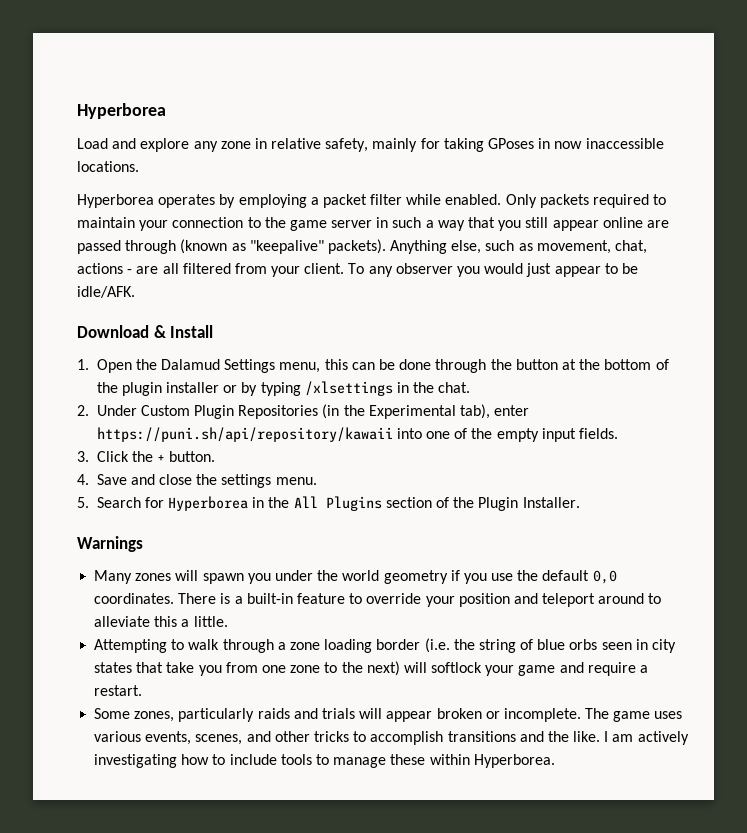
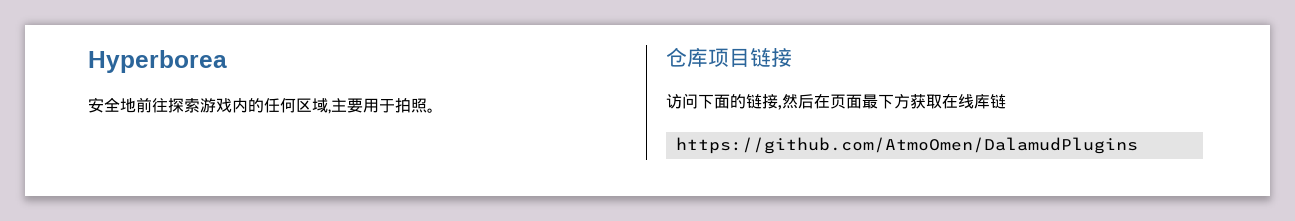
- Load and explore any zone in relative safety, mainly for taking GPoses in now inaccessible locations.
- Hyperborea operates by employing a packet filter while enabled. Only packets required to maintain your connection to the game server in such a way that you still appear online are passed through (known as "keepalive" packets). Anything else, such as movement, chat, actions - are all filtered from your client. To any observer you would just appear to be idle/AFK.
- Download & Install
- 1. Open the Dalamud Settings menu, this can be done through the button at the bottom of the plugin installer or by typing /xlsettings in the chat.
- 2. Under Custom Plugin Repositories (in the Experimental tab), enter https://puni.sh/api/repository/kawaii into one of the empty input fields.
- 3. Click the + button.
- 4. Save and close the settings menu.
- 5. Search for Hyperborea in the All Plugins section of the Plugin Installer.
- Warnings
- Many zones will spawn you under the world geometry if you use the default 0,0 coordinates. There is a built-in feature to override your position and teleport around to alleviate this a little.
- Attempting to walk through a zone loading border (i.e. the string of blue orbs seen in city states that take you from one zone to the next) will softlock your game and require a restart.
- Some zones, particularly raids and trials will appear broken or incomplete. The game uses various events, scenes, and other tricks to accomplish transitions and the like. I am actively investigating how to include tools to manage these within Hyperborea.
+ 安全地前往探索游戏内的任何区域,主要用于拍照。
+ 仓库项目链接
+ 访问下面的链接,然后在页面最下方获取在线库链
+ https://github.com/AtmoOmen/DalamudPlugins

